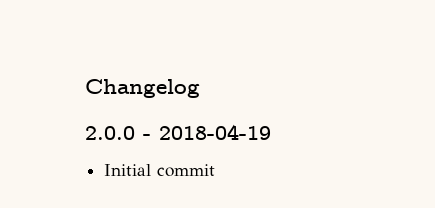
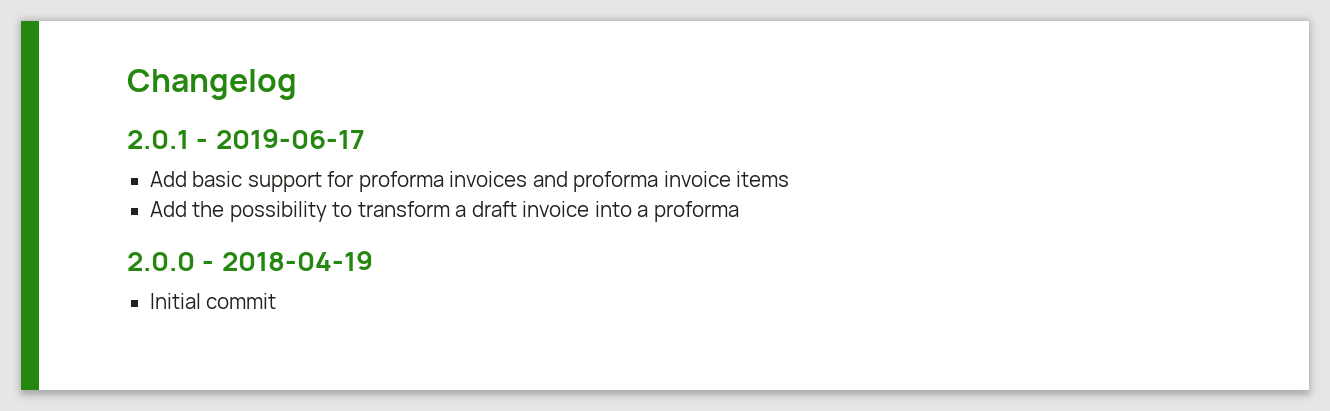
+ 2.0.1 - 2019-06-17
+ Add basic support for proforma invoices and proforma invoice items
+ Add the possibility to transform a draft invoice into a proforma

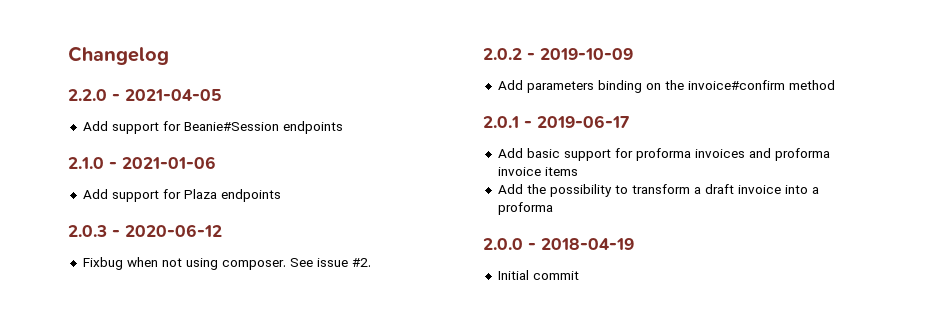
+ 2.2.0 - 2021-04-05
+ Add support for Beanie#Session endpoints
+ 2.1.0 - 2021-01-06
+ Add support for Plaza endpoints
+ 2.0.3 - 2020-06-12
+ Fixbug when not using composer. See issue #2.
+ 2.0.2 - 2019-10-09
+ Add parameters binding on the invoice#confirm method

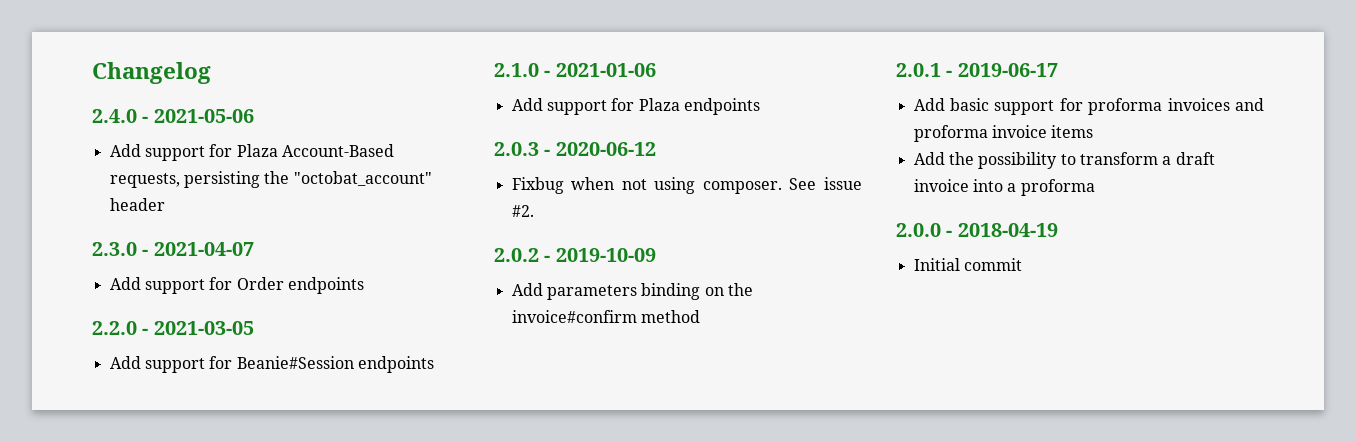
+ 2.4.0 - 2021-05-06
+ Add support for Plaza Account-Based requests, persisting the "octobat_account" header
+ 2.3.0 - 2021-04-07
+ Add support for Order endpoints
- 2.2.0 - 2021-04-05
+ 2.2.0 - 2021-03-05

